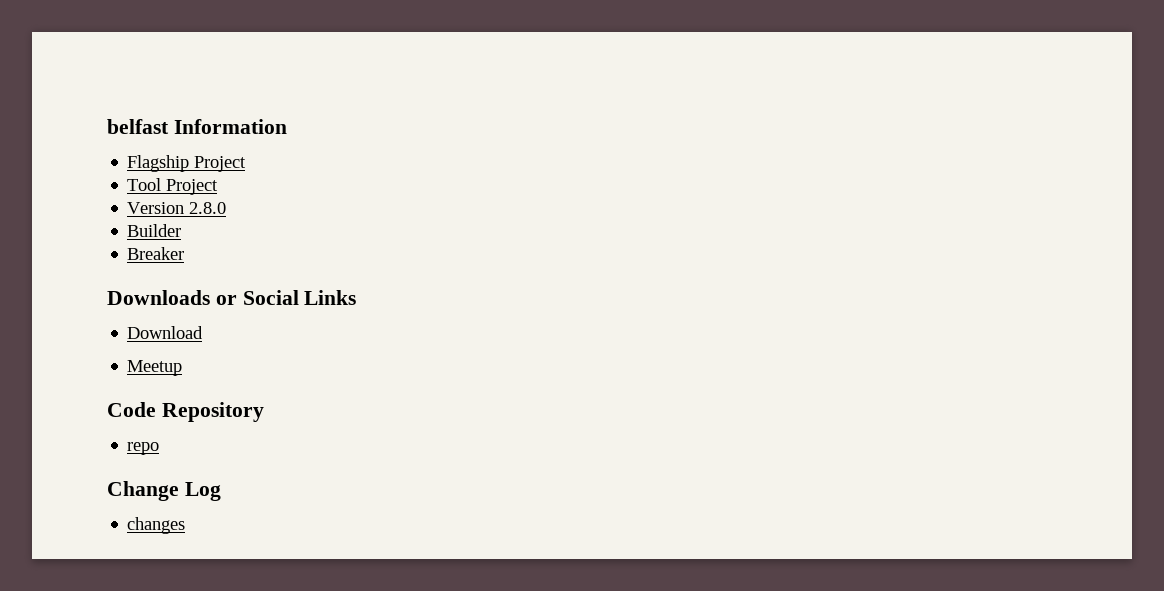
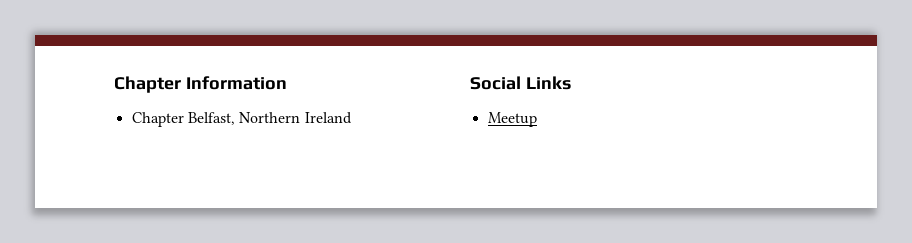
- belfast Information
+ Chapter Information
- Flagship Project
- Tool Project
- Version 2.8.0
- Builder
- Breaker
- Downloads or Social Links
+ Chapter Belfast, Northern Ireland
+ Social Links
- Download
- Code Repository
- repo
- Change Log
- changes

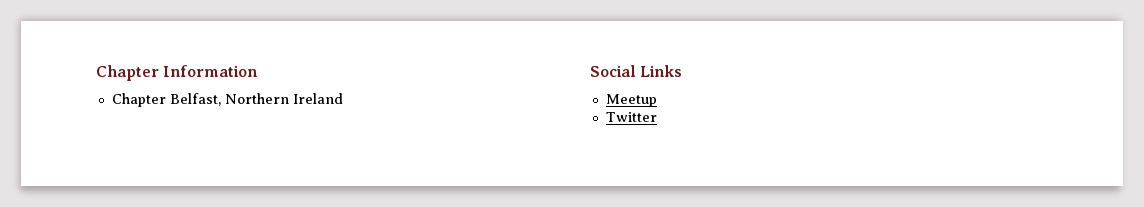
+ Twitter

